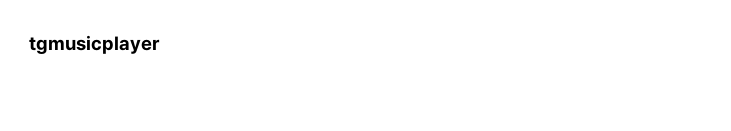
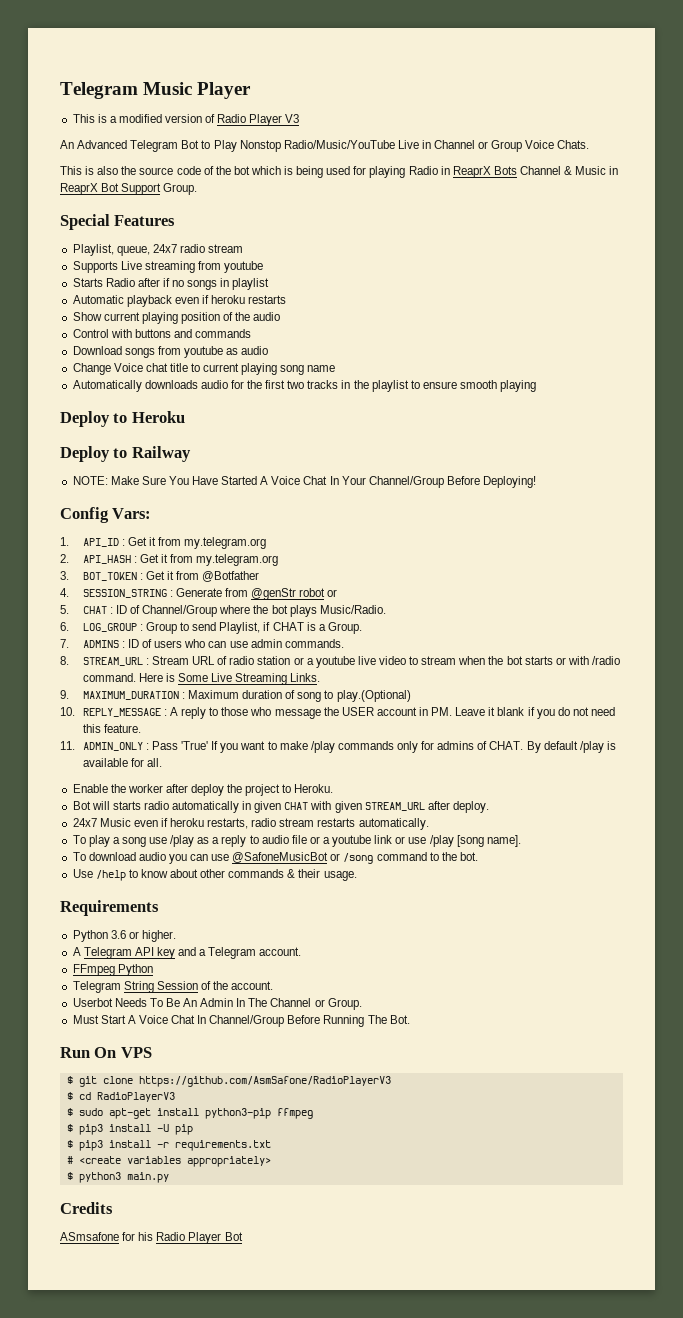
- tgmusicplayer
+ Telegram Music Player
+ This is a modified version of Radio Player V3
+ An Advanced Telegram Bot to Play Nonstop Radio/Music/YouTube Live in Channel or Group Voice Chats.
+ This is also the source code of the bot which is being used for playing Radio in ReaprX Bots Channel & Music in ReaprX Bot Support Group.
+ Special Features
+ Playlist, queue, 24x7 radio stream
+ Supports Live streaming from youtube
+ Starts Radio after if no songs in playlist
+ Automatic playback even if heroku restarts
+ Show current playing position of the audio
+ Control with buttons and commands
+ Download songs from youtube as audio
+ Change Voice chat title to current playing song name
+ Automatically downloads audio for the first two tracks in the playlist to ensure smooth playing
+ Deploy to Heroku
+ Deploy to Railway
+ NOTE: Make Sure You Have Started A Voice Chat In Your Channel/Group Before Deploying!
+ Config Vars:
+ 1. API_ID : Get it from my.telegram.org
+ 2. API_HASH : Get it from my.telegram.org
+ 3. BOT_TOKEN : Get it from @Botfather
+ 4. SESSION_STRING : Generate from @genStr robot or
+ 5. CHAT : ID of Channel/Group where the bot plays Music/Radio.
+ 6. LOG_GROUP : Group to send Playlist, if CHAT is a Group.
+ 7. ADMINS : ID of users who can use admin commands.
+ 8. STREAM_URL : Stream URL of radio station or a youtube live video to stream when the bot starts or with /radio command. Here is Some Live Streaming Links.
+ 9. MAXIMUM_DURATION : Maximum duration of song to play.(Optional)
+ 10. REPLY_MESSAGE : A reply to those who message the USER account in PM. Leave it blank if you do not need this feature.
+ 11. ADMIN_ONLY : Pass 'True' If you want to make /play commands only for admins of CHAT. By default /play is available for all.
+ Enable the worker after deploy the project to Heroku.
+ Bot will starts radio automatically in given CHAT with given STREAM_URL after deploy.
+ 24x7 Music even if heroku restarts, radio stream restarts automatically.
+ To play a song use /play as a reply to audio file or a youtube link or use /play [song name].
+ To download audio you can use @SafoneMusicBot or /song command to the bot.
+ Use /help to know about other commands & their usage.
+ Requirements
+ Python 3.6 or higher.
+ A Telegram API key and a Telegram account.
+ FFmpeg Python
+ Telegram String Session of the account.
+ Userbot Needs To Be An Admin In The Channel or Group.
+ Must Start A Voice Chat In Channel/Group Before Running The Bot.
+ Run On VPS
+ $ git clone https://github.com/AsmSafone/RadioPlayerV3
+ $ cd RadioPlayerV3
+ $ sudo apt-get install python3-pip ffmpeg
+ $ pip3 install -U pip
+ $ pip3 install -r requirements.txt
+ # <create variables appropriately>
+ $ python3 main.py
+ Credits
+ ASmsafone for his Radio Player Bot

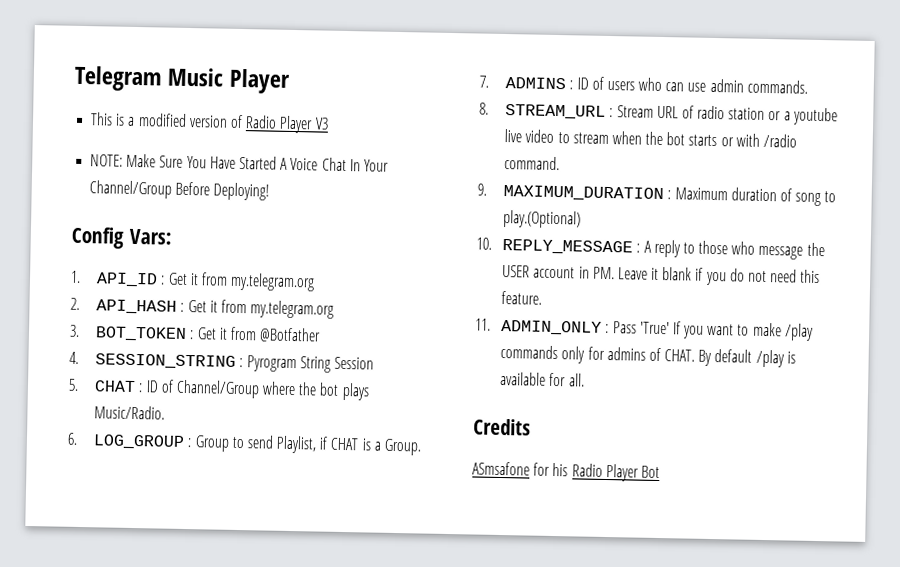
- An Advanced Telegram Bot to Play Nonstop Radio/Music/YouTube Live in Channel or Group Voice Chats.
- This is also the source code of the bot which is being used for playing Radio in ReaprX Bots Channel & Music in ReaprX Bot Support Group.
- Special Features
- Playlist, queue, 24x7 radio stream
- Supports Live streaming from youtube
- Starts Radio after if no songs in playlist
- Automatic playback even if heroku restarts
- Show current playing position of the audio
- Control with buttons and commands
- Download songs from youtube as audio
- Change Voice chat title to current playing song name
- Automatically downloads audio for the first two tracks in the playlist to ensure smooth playing
- Deploy to Heroku
- Deploy to Railway
- 4. SESSION_STRING : Generate from @genStr robot or
+ 4. SESSION_STRING : Pyrogram String Session
- Here is Some Live Streaming Links.
- Enable the worker after deploy the project to Heroku.
- Bot will starts radio automatically in given CHAT with given STREAM_URL after deploy.
- 24x7 Music even if heroku restarts, radio stream restarts automatically.
- To play a song use /play as a reply to audio file or a youtube link or use /play [song name].
- To download audio you can use @SafoneMusicBot or /song command to the bot.
- Use /help to know about other commands & their usage.
- Requirements
- Python 3.6 or higher.
- A Telegram API key and a Telegram account.
- FFmpeg Python
- Telegram String Session of the account.
- Userbot Needs To Be An Admin In The Channel or Group.
- Must Start A Voice Chat In Channel/Group Before Running The Bot.
- Run On VPS
- $ git clone https://github.com/AsmSafone/RadioPlayerV3
- $ cd RadioPlayerV3
- $ sudo apt-get install python3-pip ffmpeg
- $ pip3 install -U pip
- $ pip3 install -r requirements.txt
- # <create variables appropriately>
- $ python3 main.py

